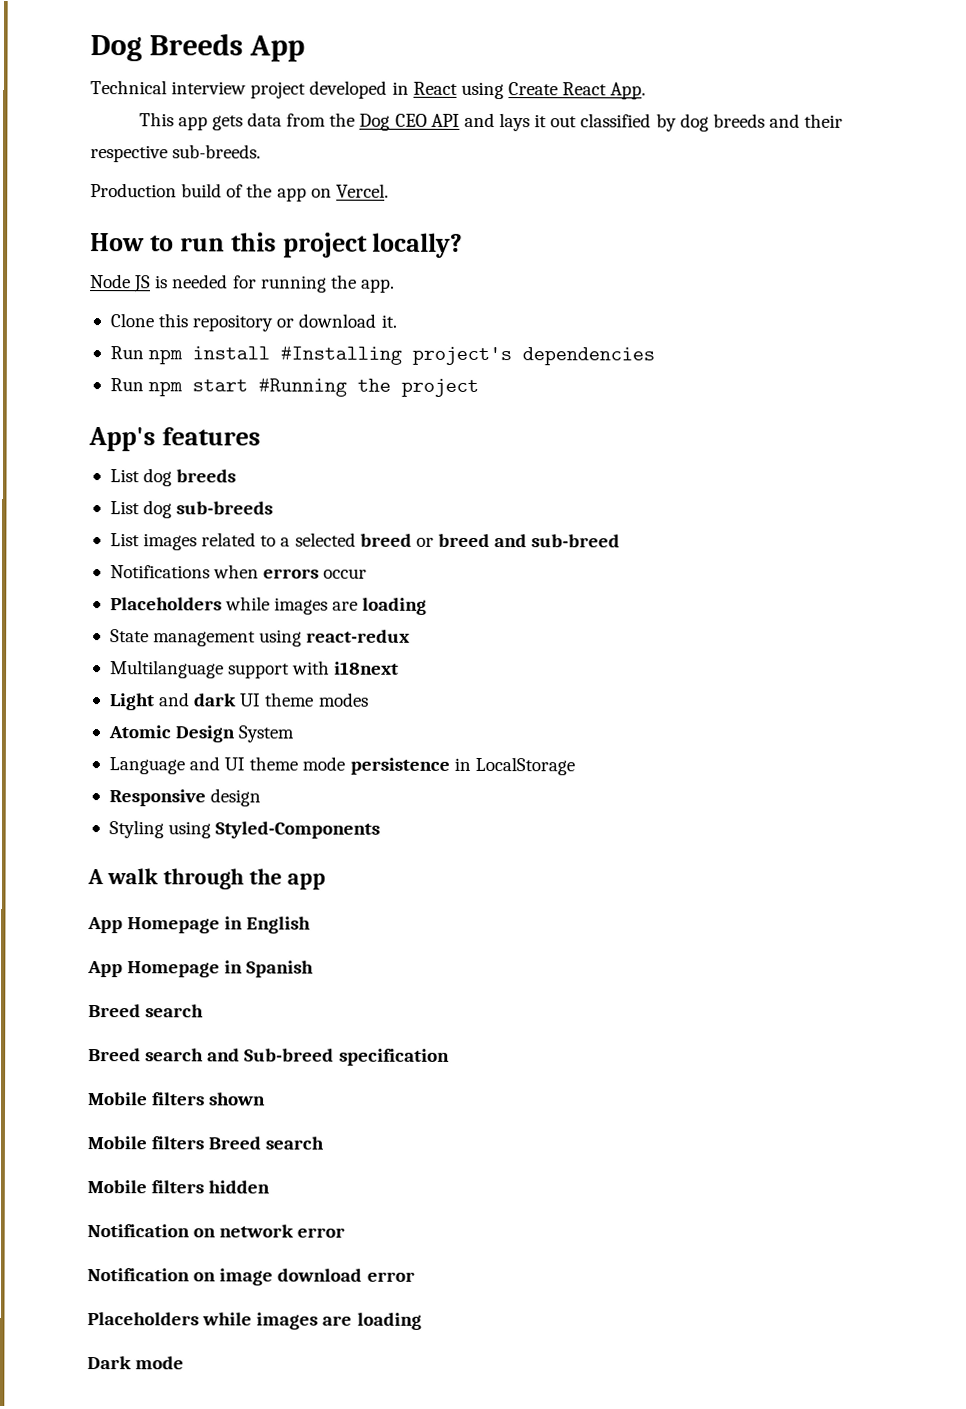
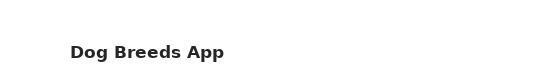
- Technical interview project developed in React using Create React App.
- This app gets data from the Dog CEO API and lays it out classified by dog breeds and their respective sub-breeds.
- Production build of the app on Vercel.
- How to run this project locally?
- Node JS is needed for running the app.
- Clone this repository or download it.
- Run npm install #Installing project's dependencies
- Run npm start #Running the project
- App's features
- List dog breeds
- List dog sub-breeds
- List images related to a selected breed or breed and sub-breed
- Notifications when errors occur
- Placeholders while images are loading
- State management using react-redux
- Multilanguage support with i18next
- Light and dark UI theme modes
- Atomic Design System
- Language and UI theme mode persistence in LocalStorage
- Responsive design
- Styling using Styled-Components
- A walk through the app
- App Homepage in English
- App Homepage in Spanish
- Breed search
- Breed search and Sub-breed specification
- Mobile filters shown
- Mobile filters Breed search
- Mobile filters hidden
- Notification on network error
- Notification on image download error
- Placeholders while images are loading
- Dark mode

